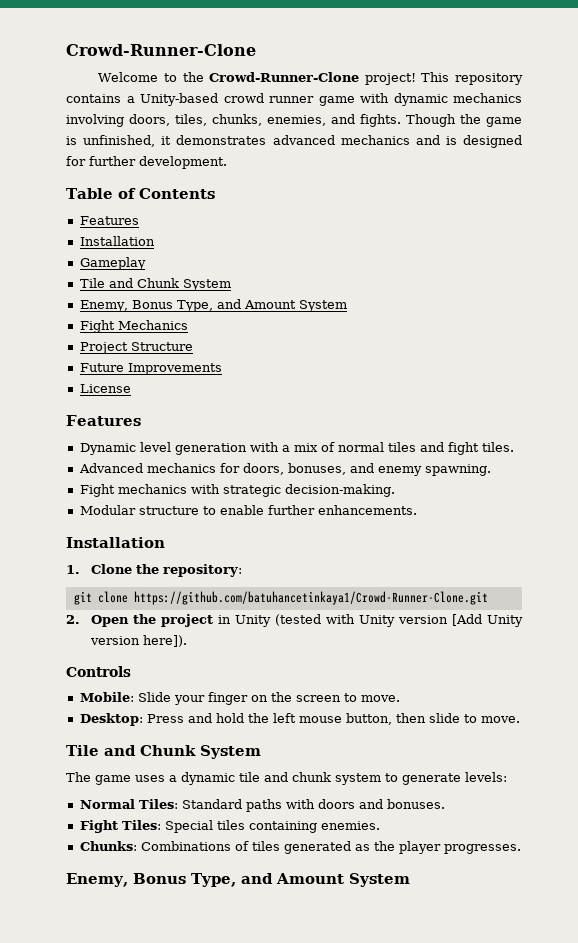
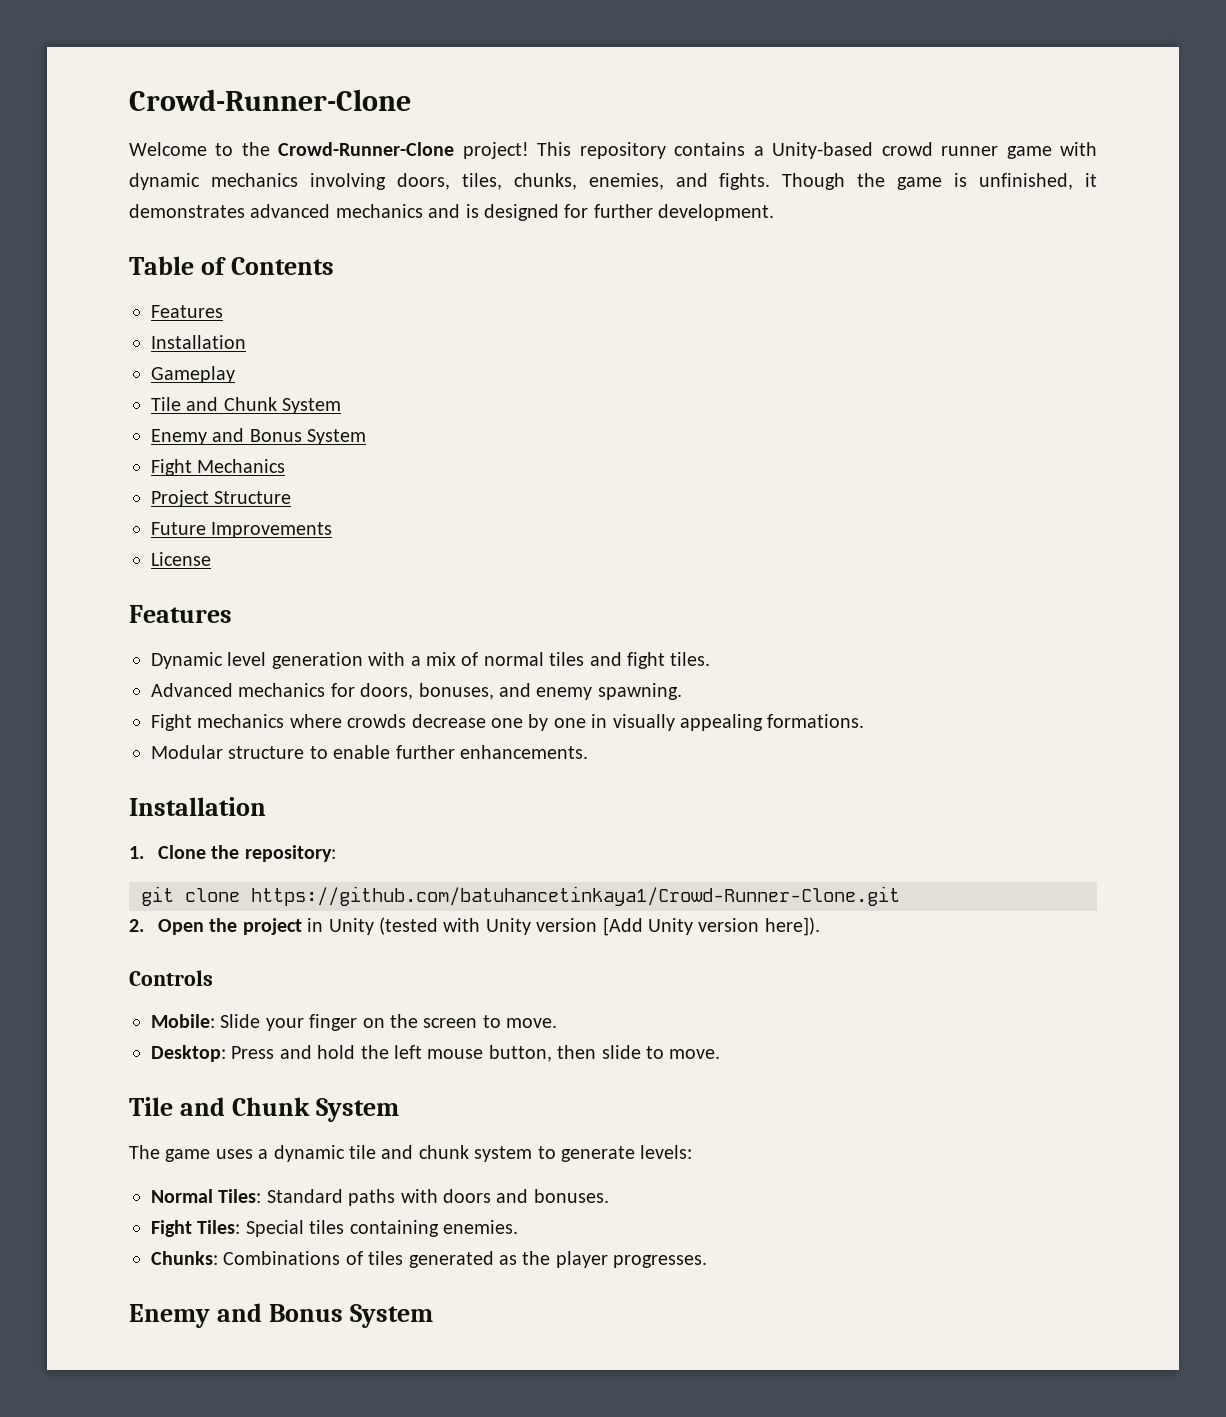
  Gameplay
  Tile and Chunk System
- Enemy, Bonus Type, and Amount System
+ Enemy and Bonus System
- Fight mechanics with strategic decision-making.
+ Fight mechanics where crowds decrease one by one in visually appealing formations.
  Chunks: Combinations of tiles generated as the player progresses.
- Enemy, Bonus Type, and Amount System
+ Enemy and Bonus System

